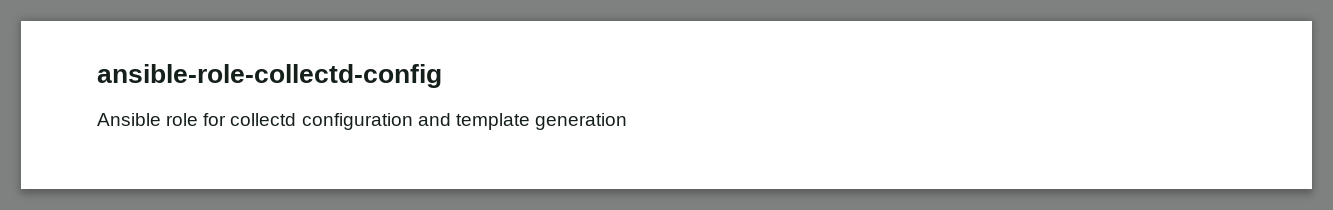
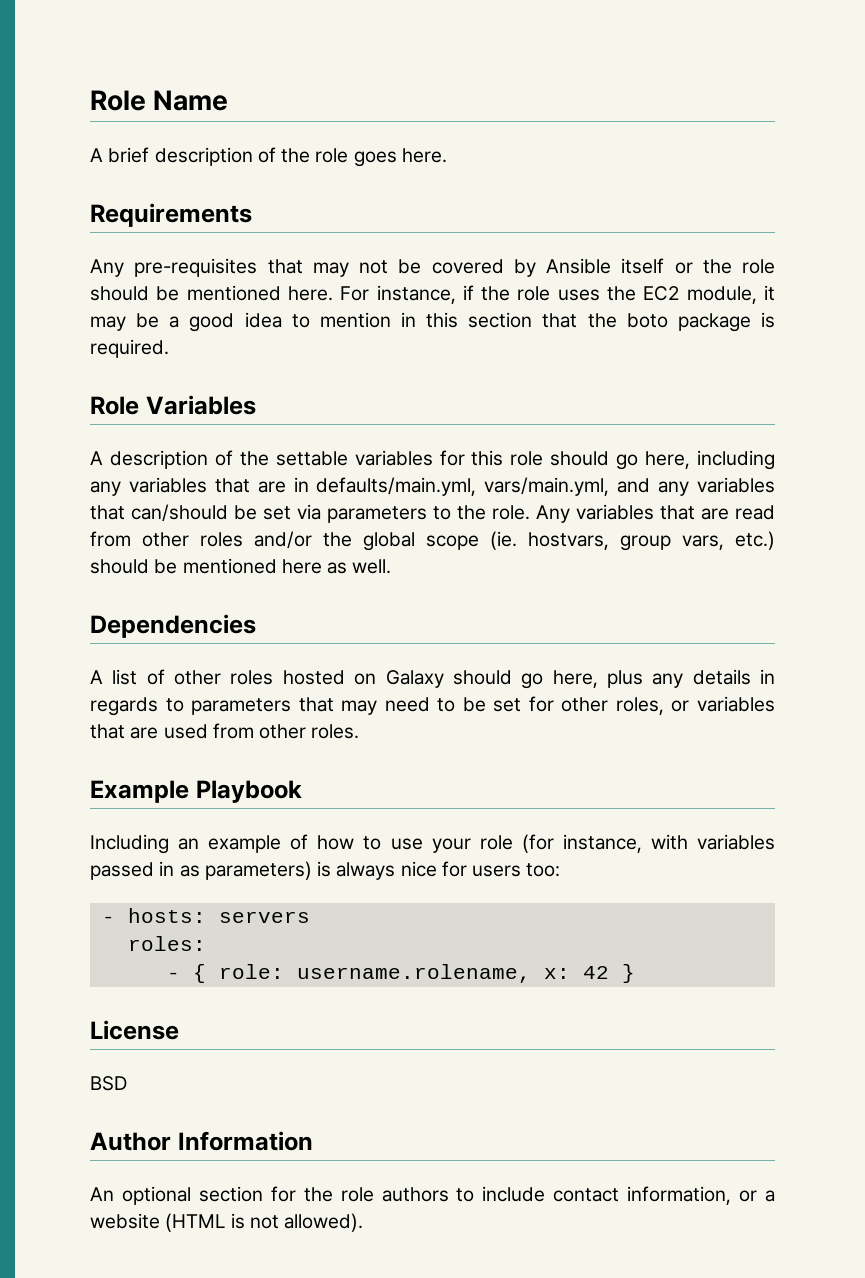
- ansible-role-collectd-config
- Ansible role for collectd configuration and template generation
+ Role Name
+ A brief description of the role goes here.
+ Requirements
+ Any pre-requisites that may not be covered by Ansible itself or the role should be mentioned here. For instance, if the role uses the EC2 module, it may be a good idea to mention in this section that the boto package is required.
+ Role Variables
+ A description of the settable variables for this role should go here, including any variables that are in defaults/main.yml, vars/main.yml, and any variables that can/should be set via parameters to the role. Any variables that are read from other roles and/or the global scope (ie. hostvars, group vars, etc.) should be mentioned here as well.
+ Dependencies
+ A list of other roles hosted on Galaxy should go here, plus any details in regards to parameters that may need to be set for other roles, or variables that are used from other roles.
+ Example Playbook
+ Including an example of how to use your role (for instance, with variables passed in as parameters) is always nice for users too:
+ - hosts: servers
+ roles:
+ - { role: username.rolename, x: 42 }
+ License
+ BSD
+ Author Information
+ An optional section for the role authors to include contact information, or a website (HTML is not allowed).

